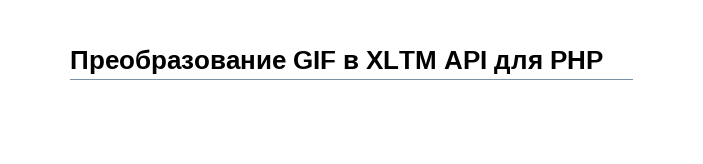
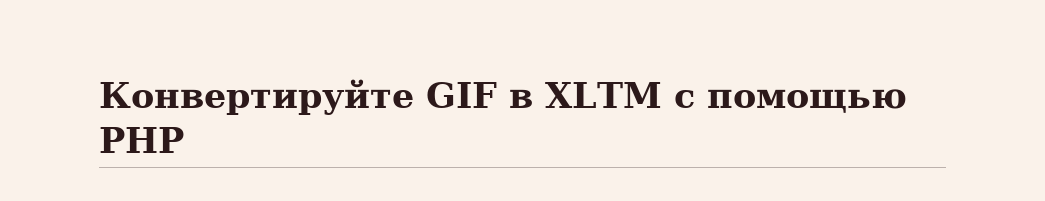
- Преобразование GIF в XLTM API для PHP
+ Конвертируйте GIF в XLTM с помощью PHP

